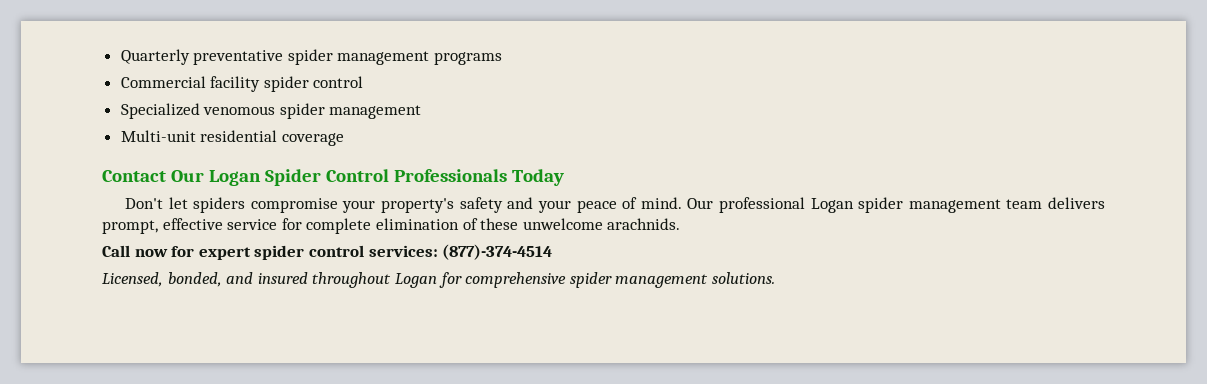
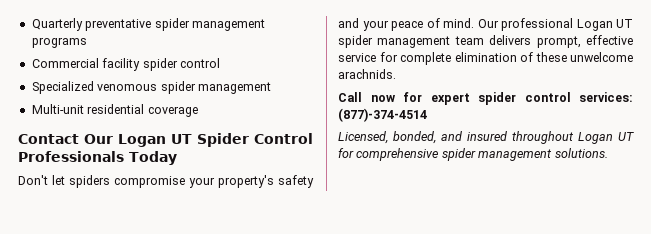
- Contact Our Logan Spider Control Professionals Today
+ Contact Our Logan UT Spider Control Professionals Today
- Our professional Logan spider management team delivers prompt, effective service for complete elimination of these unwelcome arachnids.
+ Our professional Logan UT spider management team delivers prompt, effective service for complete elimination of these unwelcome arachnids.
- Licensed, bonded, and insured throughout Logan for comprehensive spider management solutions.
+ Licensed, bonded, and insured throughout Logan UT for comprehensive spider management solutions.

